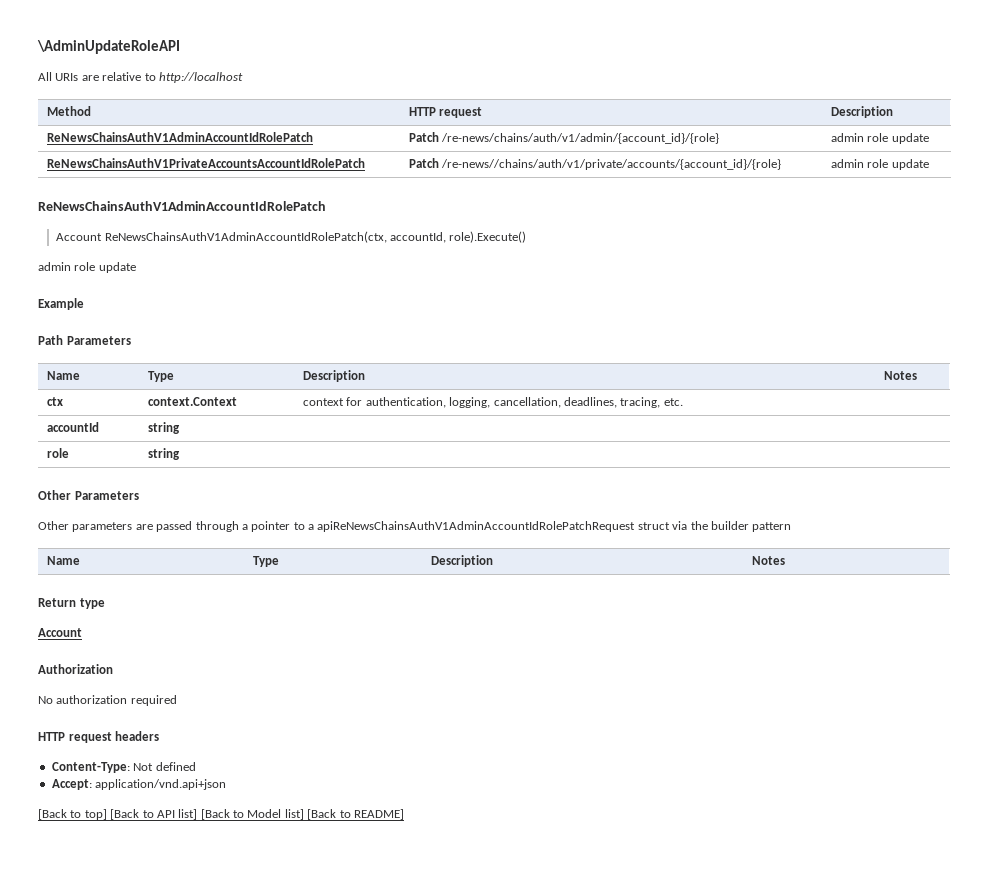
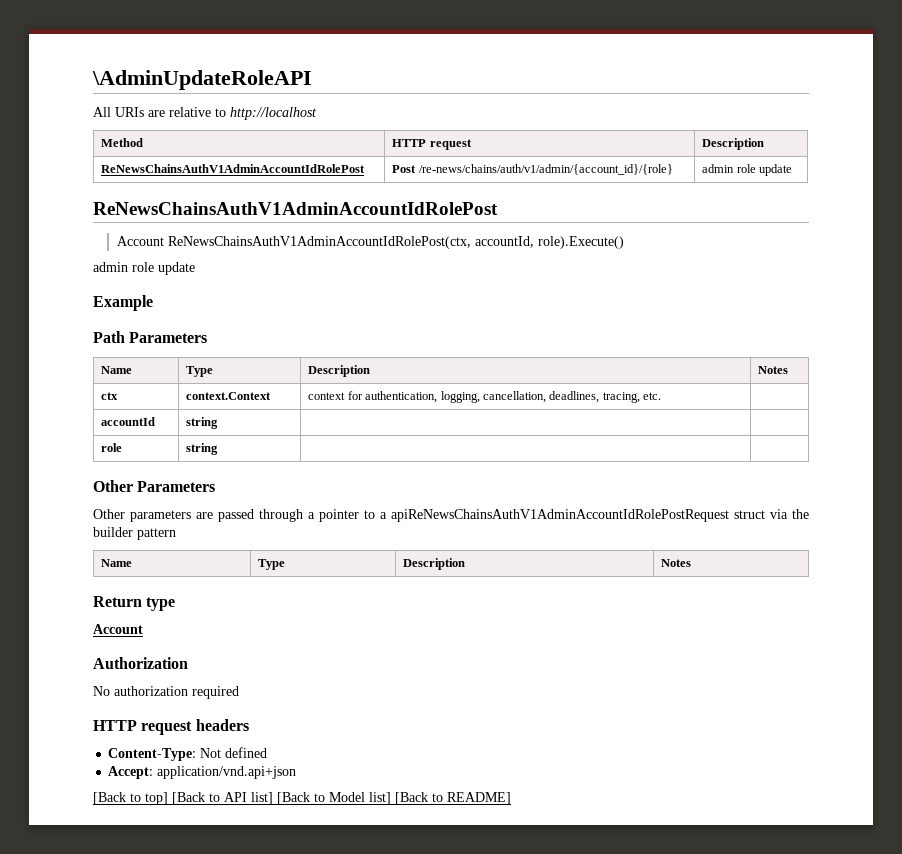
- ReNewsChainsAuthV1AdminAccountIdRolePatch | Patch /re-news/chains/auth/v1/admin/{account_id}/{role} | admin role update
- ReNewsChainsAuthV1PrivateAccountsAccountIdRolePatch | Patch /re-news//chains/auth/v1/private/accounts/{account_id}/{role} | admin role update
- ReNewsChainsAuthV1AdminAccountIdRolePatch
- Account ReNewsChainsAuthV1AdminAccountIdRolePatch(ctx, accountId, role).Execute()
+ ReNewsChainsAuthV1AdminAccountIdRolePost | Post /re-news/chains/auth/v1/admin/{account_id}/{role} | admin role update
+ ReNewsChainsAuthV1AdminAccountIdRolePost
+ Account ReNewsChainsAuthV1AdminAccountIdRolePost(ctx, accountId, role).Execute()
- Other parameters are passed through a pointer to a apiReNewsChainsAuthV1AdminAccountIdRolePatchRequest struct via the builder pattern
+ Other parameters are passed through a pointer to a apiReNewsChainsAuthV1AdminAccountIdRolePostRequest struct via the builder pattern

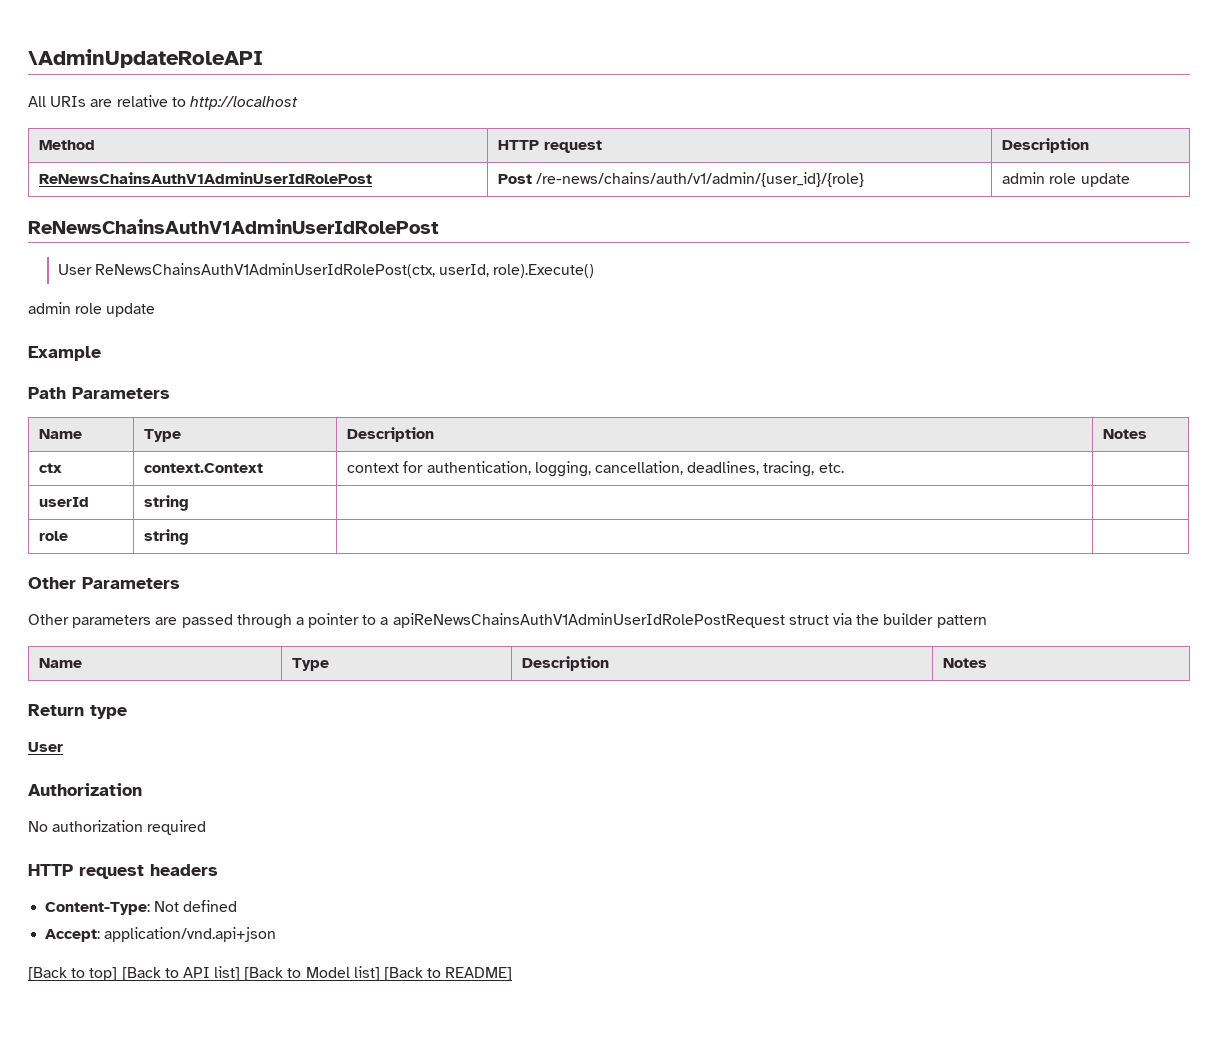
- ReNewsChainsAuthV1AdminAccountIdRolePost | Post /re-news/chains/auth/v1/admin/{account_id}/{role} | admin role update
- ReNewsChainsAuthV1AdminAccountIdRolePost
- Account ReNewsChainsAuthV1AdminAccountIdRolePost(ctx, accountId, role).Execute()
+ ReNewsChainsAuthV1AdminUserIdRolePost | Post /re-news/chains/auth/v1/admin/{user_id}/{role} | admin role update
+ ReNewsChainsAuthV1AdminUserIdRolePost
+ User ReNewsChainsAuthV1AdminUserIdRolePost(ctx, userId, role).Execute()
- accountId | string | |
+ userId | string | |
- Other parameters are passed through a pointer to a apiReNewsChainsAuthV1AdminAccountIdRolePostRequest struct via the builder pattern
+ Other parameters are passed through a pointer to a apiReNewsChainsAuthV1AdminUserIdRolePostRequest struct via the builder pattern
  Return type
- Account
+ User

